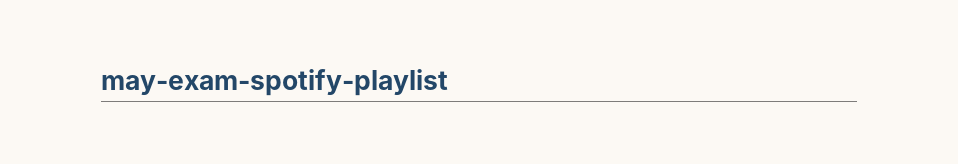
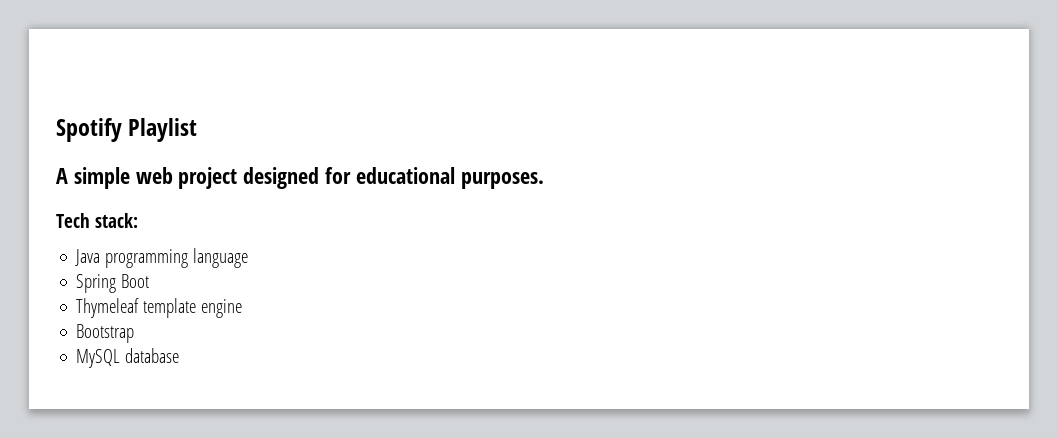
- may-exam-spotify-playlist
+ Spotify Playlist
+ A simple web project designed for educational purposes.
+ Tech stack:
+ Java programming language
+ Spring Boot
+ Thymeleaf template engine
+ Bootstrap
+ MySQL database

